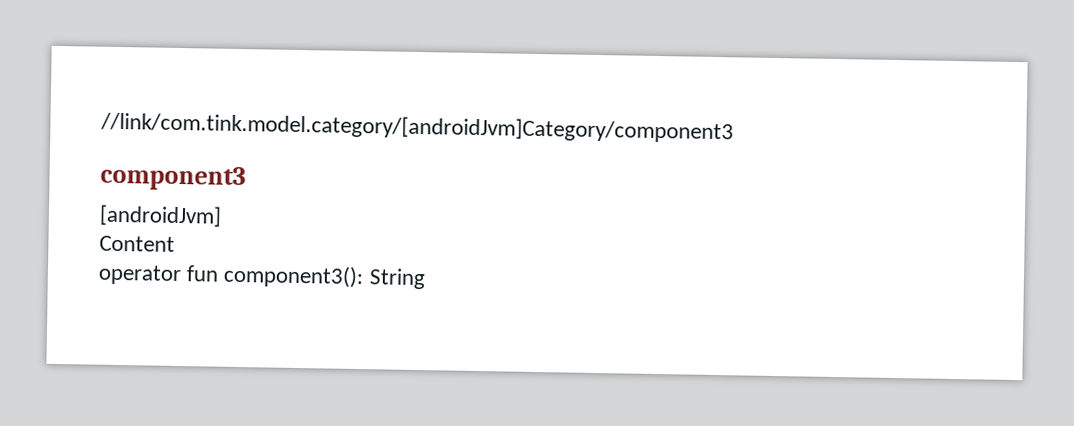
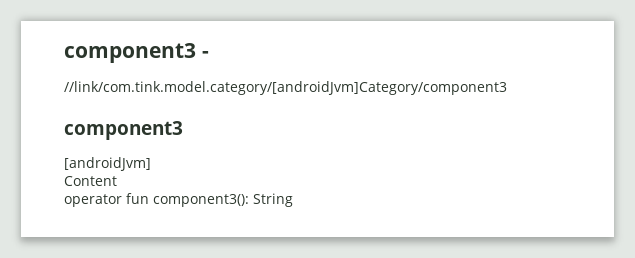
+ component3 -

